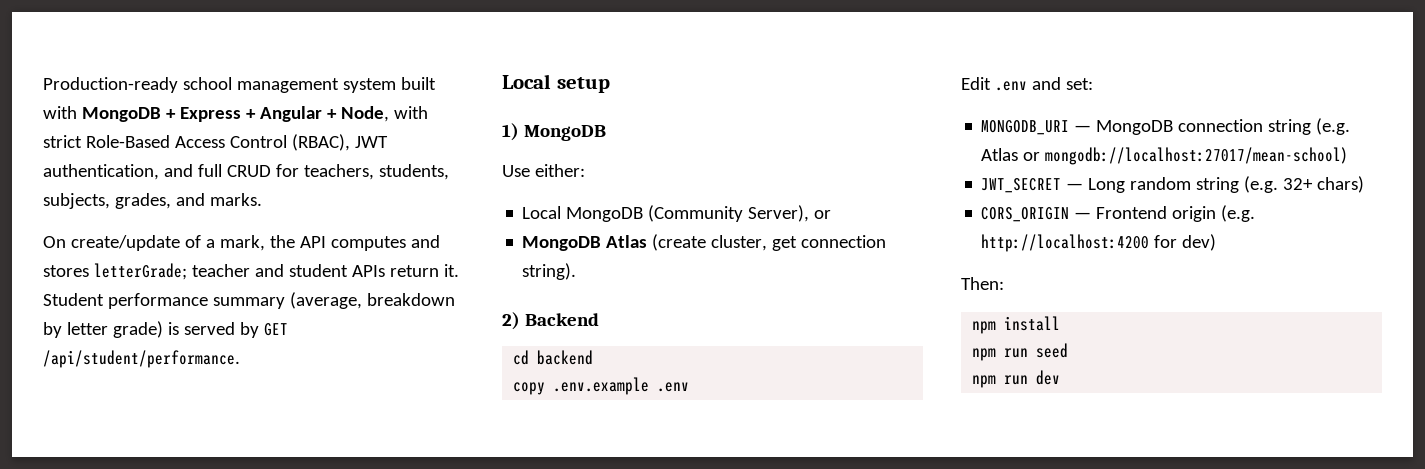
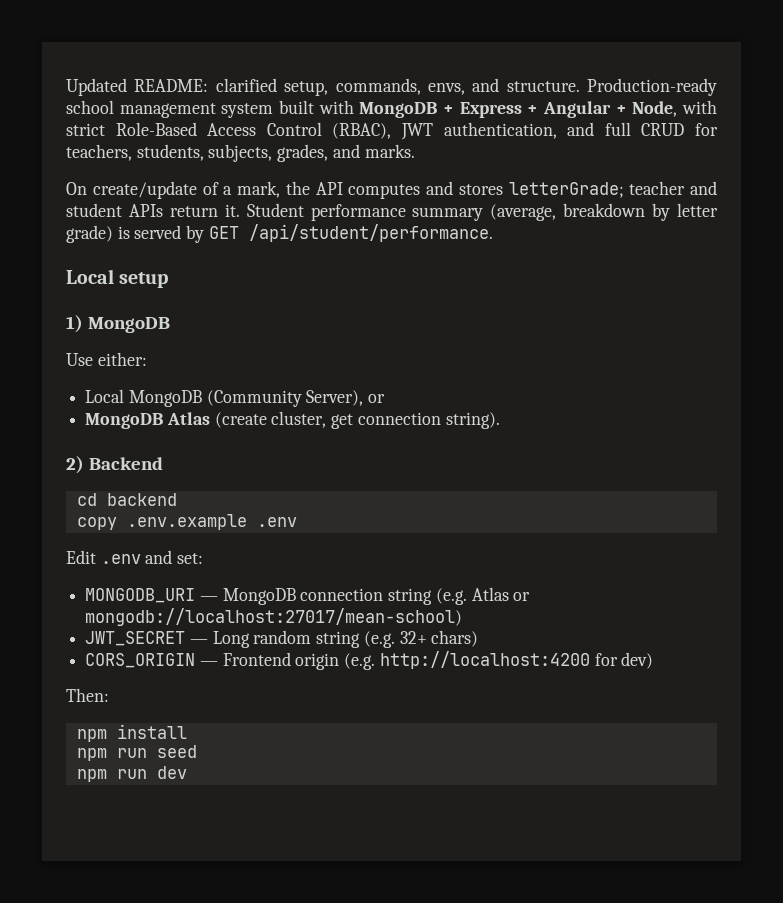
+ Updated README: clarified setup, commands, envs, and structure.

